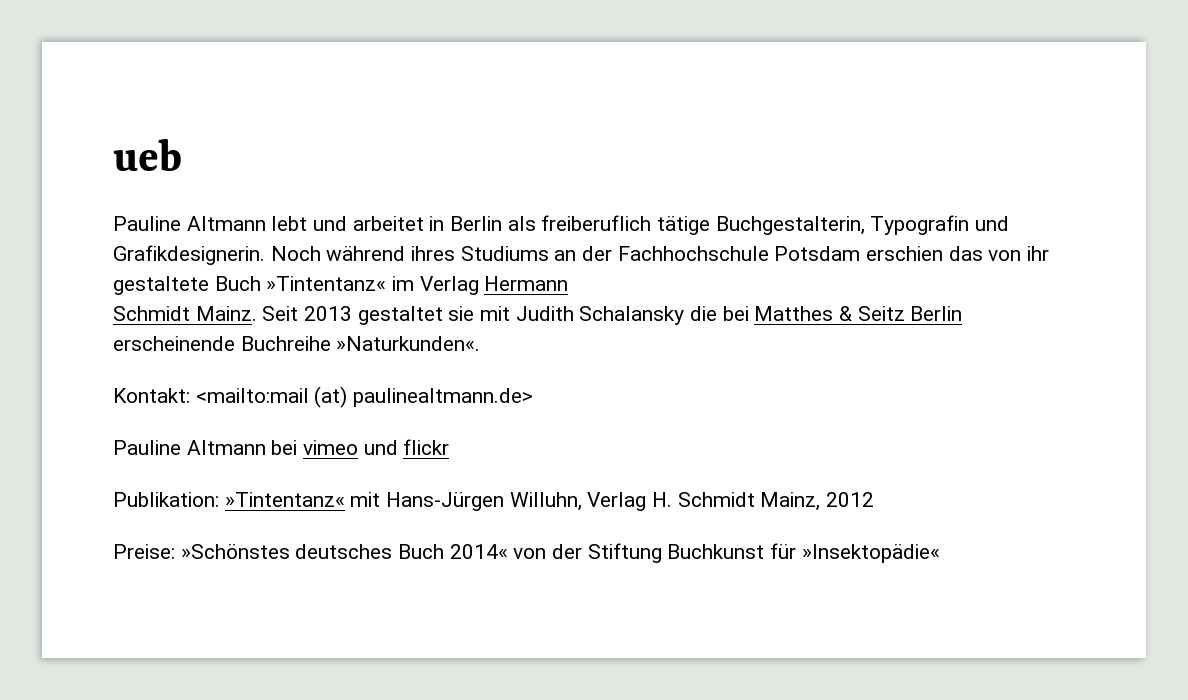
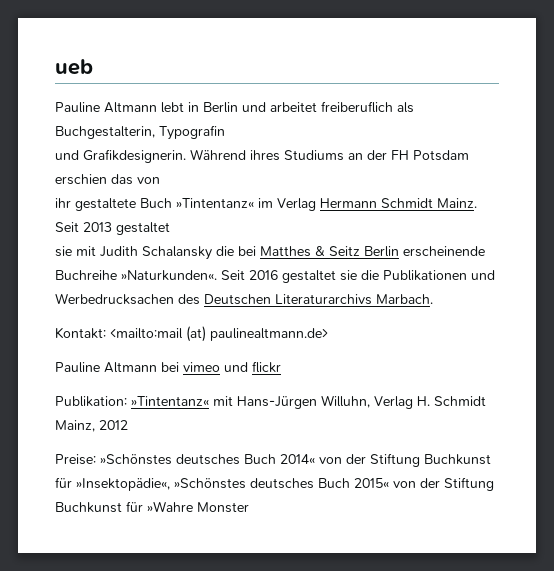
- Pauline Altmann lebt und arbeitet in Berlin als freiberuflich tätige Buchgestalterin, Typografin und Grafikdesignerin.
+ Pauline Altmann lebt in Berlin und arbeitet freiberuflich als Buchgestalterin, Typografin
+ und Grafikdesignerin.
- Noch während ihres Studiums an der Fachhochschule Potsdam erschien das von ihr gestaltete Buch »Tintentanz« im Verlag Hermann
- Schmidt Mainz.
+ Während ihres Studiums an der FH Potsdam erschien das von
+ ihr gestaltete Buch »Tintentanz« im Verlag Hermann Schmidt Mainz.
- Seit 2013 gestaltet sie mit Judith Schalansky die bei Matthes & Seitz Berlin erscheinende Buchreihe »Naturkunden«.
+ Seit 2013 gestaltet
+ sie mit Judith Schalansky die bei Matthes & Seitz Berlin erscheinende Buchreihe »Naturkunden«. Seit 2016 gestaltet sie die Publikationen und Werbedrucksachen des Deutschen Literaturarchivs Marbach.
- Preise: »Schönstes deutsches Buch 2014« von der Stiftung Buchkunst für »Insektopädie«
+ Preise: »Schönstes deutsches Buch 2014« von der Stiftung Buchkunst für »Insektopädie«, »Schönstes deutsches Buch 2015« von der Stiftung Buchkunst für »Wahre Monster

